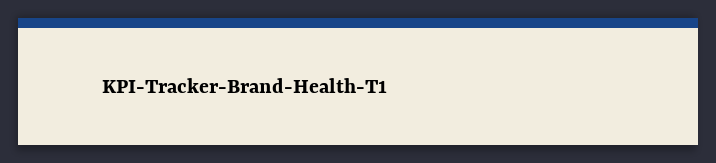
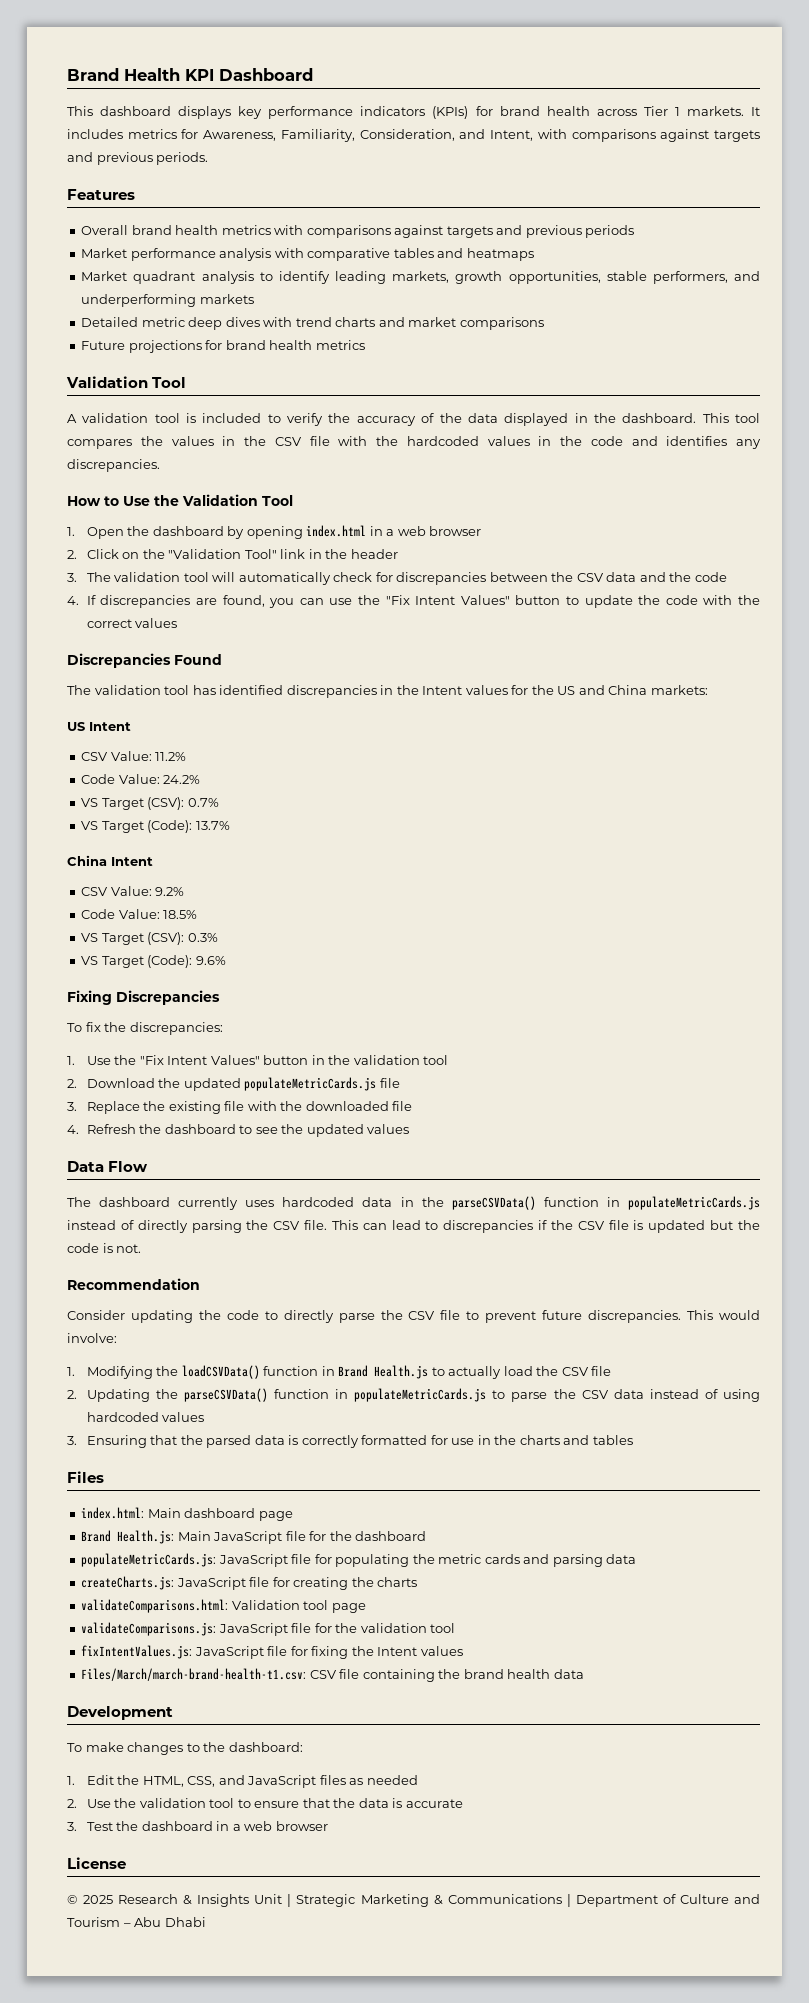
- KPI-Tracker-Brand-Health-T1
+ Brand Health KPI Dashboard
+ This dashboard displays key performance indicators (KPIs) for brand health across Tier 1 markets. It includes metrics for Awareness, Familiarity, Consideration, and Intent, with comparisons against targets and previous periods.
+ Features
+ Overall brand health metrics with comparisons against targets and previous periods
+ Market performance analysis with comparative tables and heatmaps
+ Market quadrant analysis to identify leading markets, growth opportunities, stable performers, and underperforming markets
+ Detailed metric deep dives with trend charts and market comparisons
+ Future projections for brand health metrics
+ Validation Tool
+ A validation tool is included to verify the accuracy of the data displayed in the dashboard. This tool compares the values in the CSV file with the hardcoded values in the code and identifies any discrepancies.
+ How to Use the Validation Tool
+ 1. Open the dashboard by opening index.html in a web browser
+ 2. Click on the "Validation Tool" link in the header
+ 3. The validation tool will automatically check for discrepancies between the CSV data and the code
+ 4. If discrepancies are found, you can use the "Fix Intent Values" button to update the code with the correct values
+ Discrepancies Found
+ The validation tool has identified discrepancies in the Intent values for the US and China markets:
+ US Intent
+ CSV Value: 11.2%
+ Code Value: 24.2%
+ VS Target (CSV): 0.7%
+ VS Target (Code): 13.7%
+ China Intent
+ CSV Value: 9.2%
+ Code Value: 18.5%
+ VS Target (CSV): 0.3%
+ VS Target (Code): 9.6%
+ Fixing Discrepancies
+ To fix the discrepancies:
+ 1. Use the "Fix Intent Values" button in the validation tool
+ 2. Download the updated populateMetricCards.js file
+ 3. Replace the existing file with the downloaded file
+ 4. Refresh the dashboard to see the updated values
+ Data Flow
+ The dashboard currently uses hardcoded data in the parseCSVData() function in populateMetricCards.js instead of directly parsing the CSV file. This can lead to discrepancies if the CSV file is updated but the code is not.
+ Recommendation
+ Consider updating the code to directly parse the CSV file to prevent future discrepancies. This would involve:
+ 1. Modifying the loadCSVData() function in Brand Health.js to actually load the CSV file
+ 2. Updating the parseCSVData() function in populateMetricCards.js to parse the CSV data instead of using hardcoded values
+ 3. Ensuring that the parsed data is correctly formatted for use in the charts and tables
+ Files
+ index.html: Main dashboard page
+ Brand Health.js: Main JavaScript file for the dashboard
+ populateMetricCards.js: JavaScript file for populating the metric cards and parsing data
+ createCharts.js: JavaScript file for creating the charts
+ validateComparisons.html: Validation tool page
+ validateComparisons.js: JavaScript file for the validation tool
+ fixIntentValues.js: JavaScript file for fixing the Intent values
+ Files/March/march-brand-health-t1.csv: CSV file containing the brand health data
+ Development
+ To make changes to the dashboard:
+ 1. Edit the HTML, CSS, and JavaScript files as needed
+ 2. Use the validation tool to ensure that the data is accurate
+ 3. Test the dashboard in a web browser
+ License
+ © 2025 Research & Insights Unit | Strategic Marketing & Communications | Department of Culture and Tourism – Abu Dhabi

